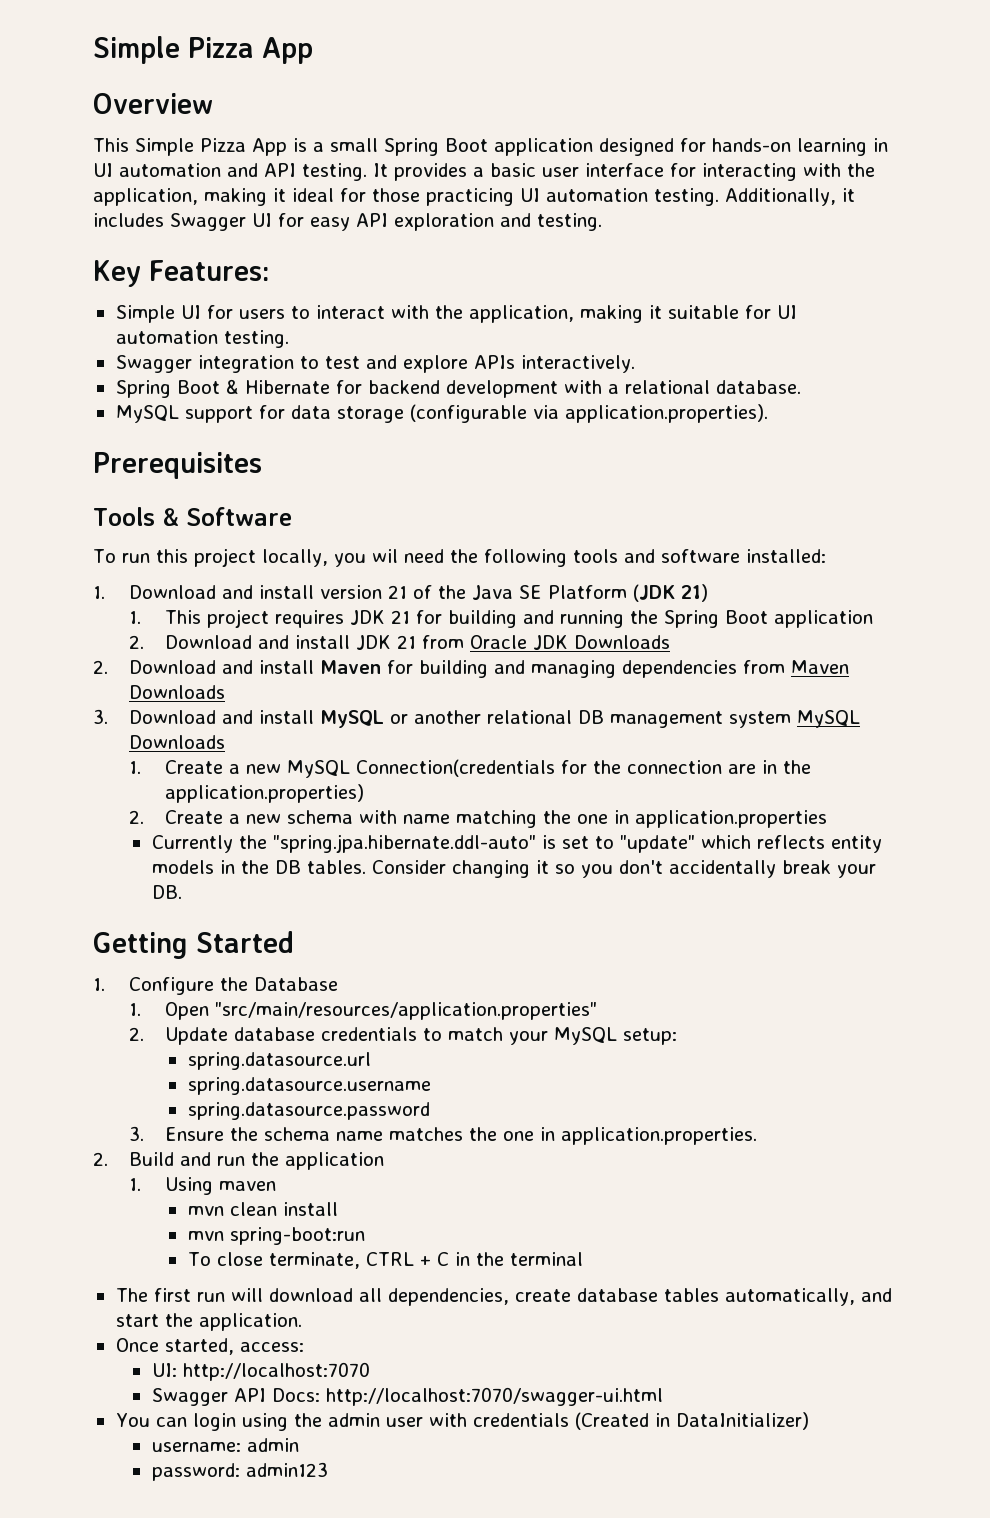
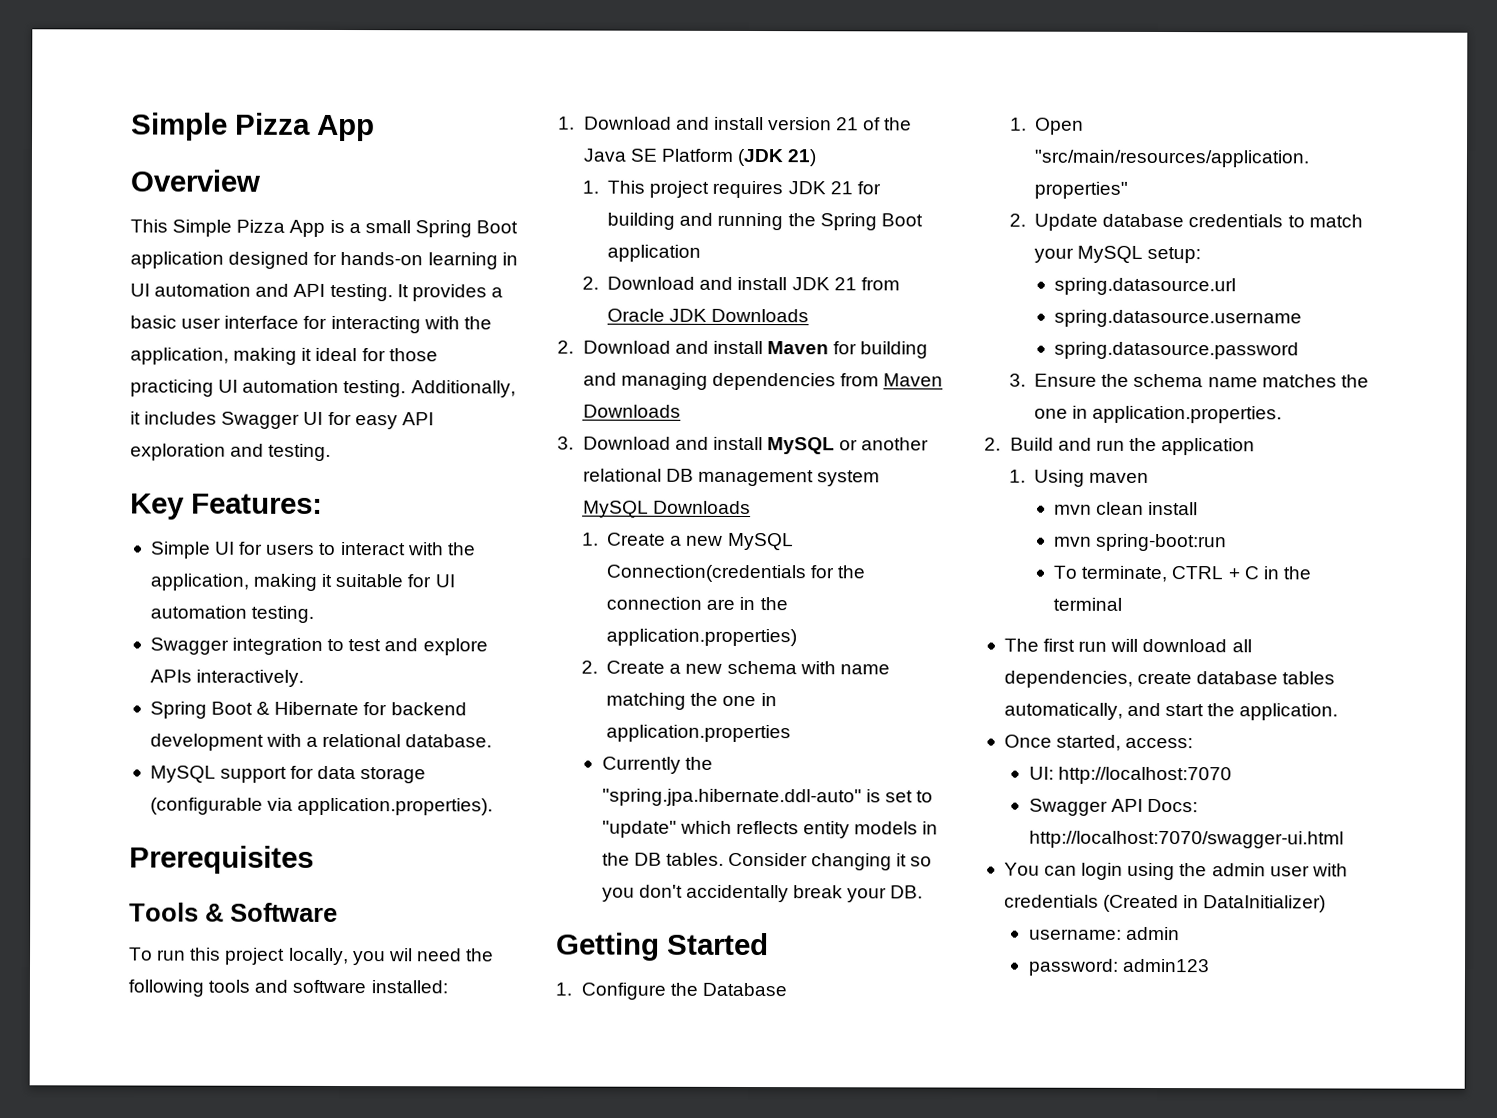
- To close terminate, CTRL + C in the terminal
+ To terminate, CTRL + C in the terminal

